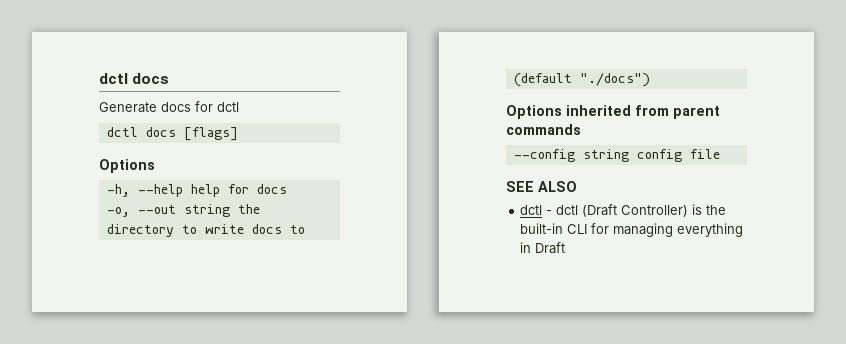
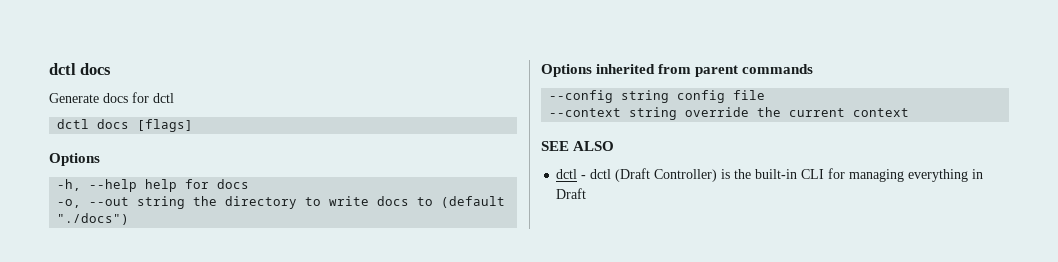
+ --context string override the current context

